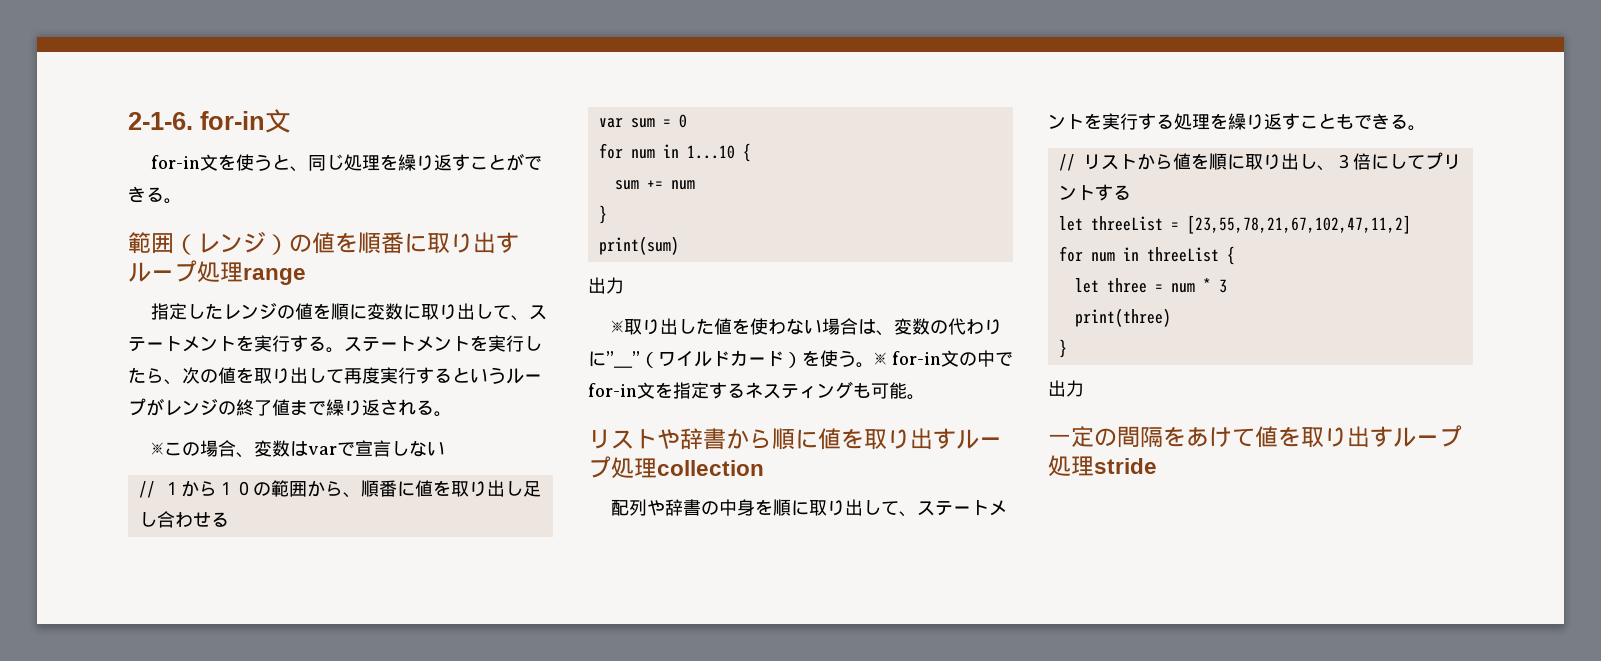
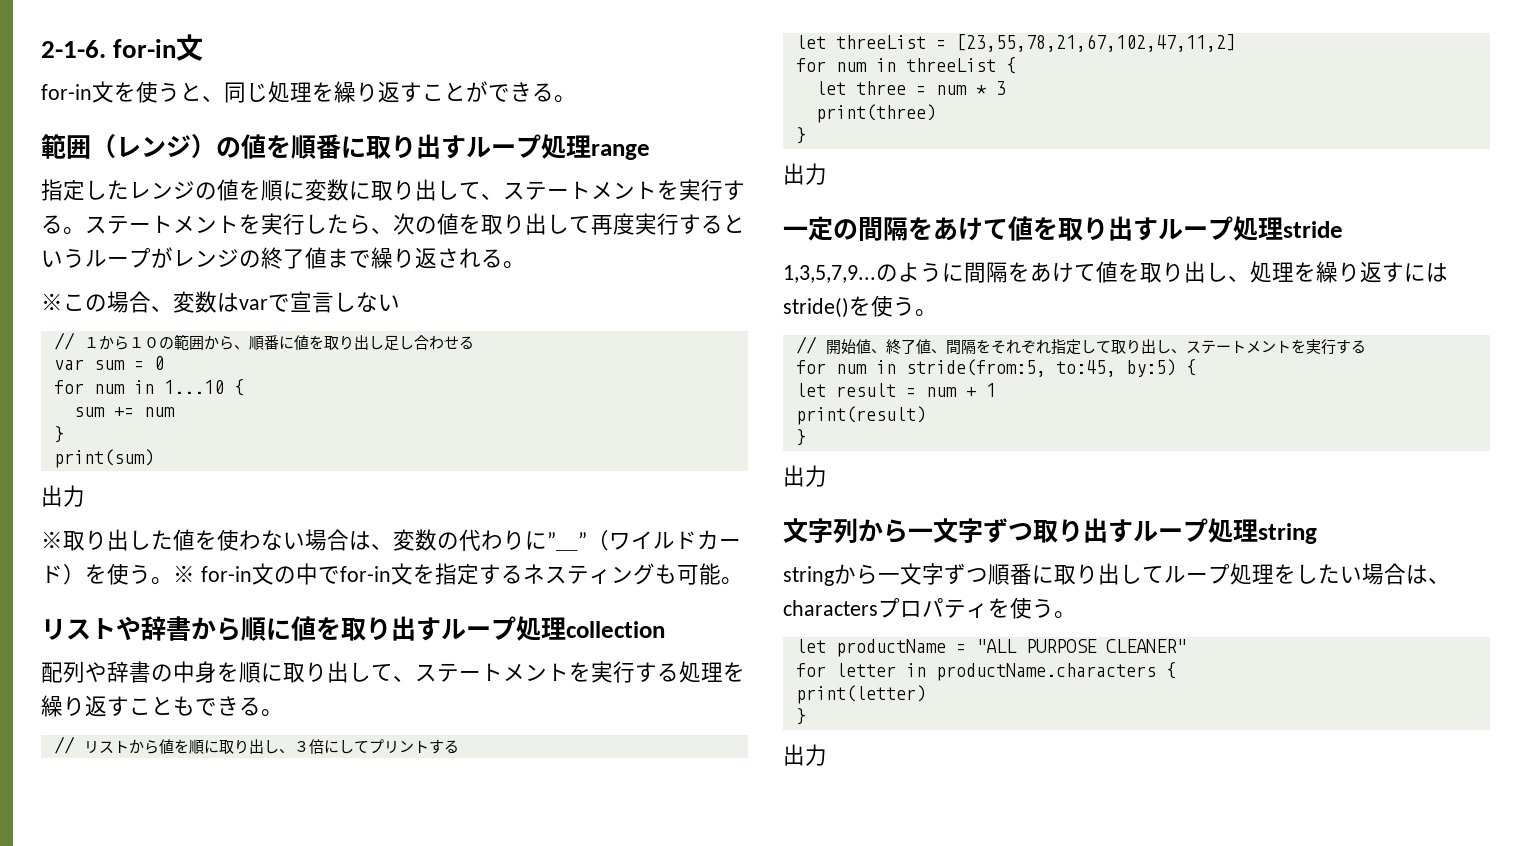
+ 1,3,5,7,9...のように間隔をあけて値を取り出し、処理を繰り返すにはstride()を使う。
+ // 開始値、終了値、間隔をそれぞれ指定して取り出し、ステートメントを実行する
+ for num in stride(from:5, to:45, by:5) {
+ let result = num + 1
+ print(result)
+ }
+ 出力
+ 文字列から一文字ずつ取り出すループ処理string
+ stringから一文字ずつ順番に取り出してループ処理をしたい場合は、charactersプロパティを使う。
+ let productName = "ALL PURPOSE CLEANER"
+ for letter in productName.characters {
+ print(letter)
+ }
+ 出力

